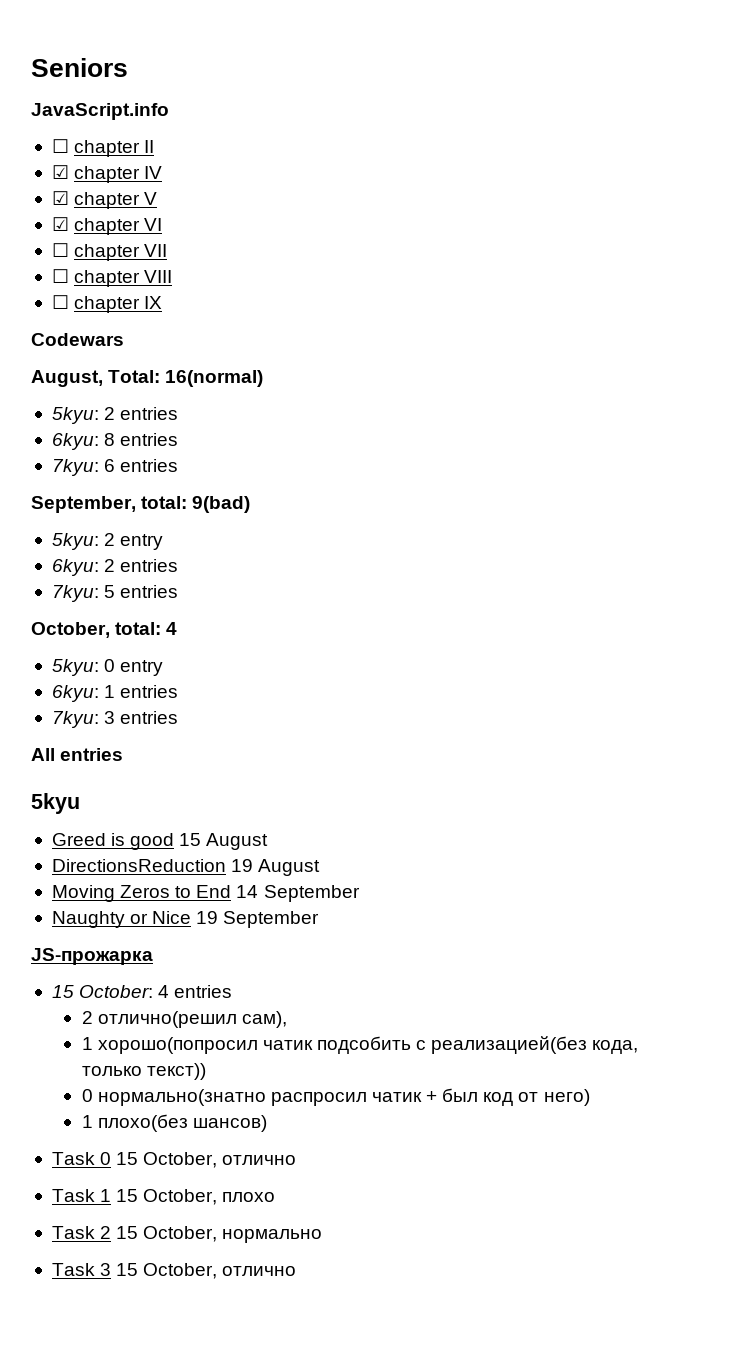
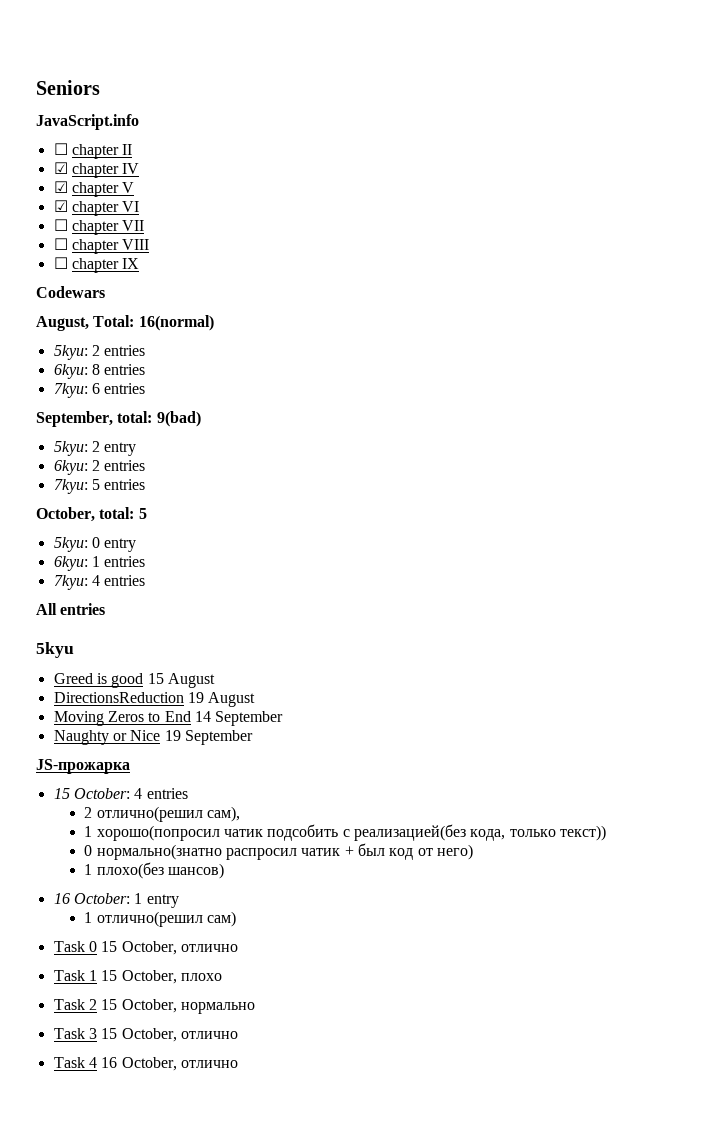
- October, total: 4
+ October, total: 5
- 7kyu: 3 entries
+ 7kyu: 4 entries
+ 16 October: 1 entry
+ 1 отлично(решил сам)
+ Task 4 16 October, отлично

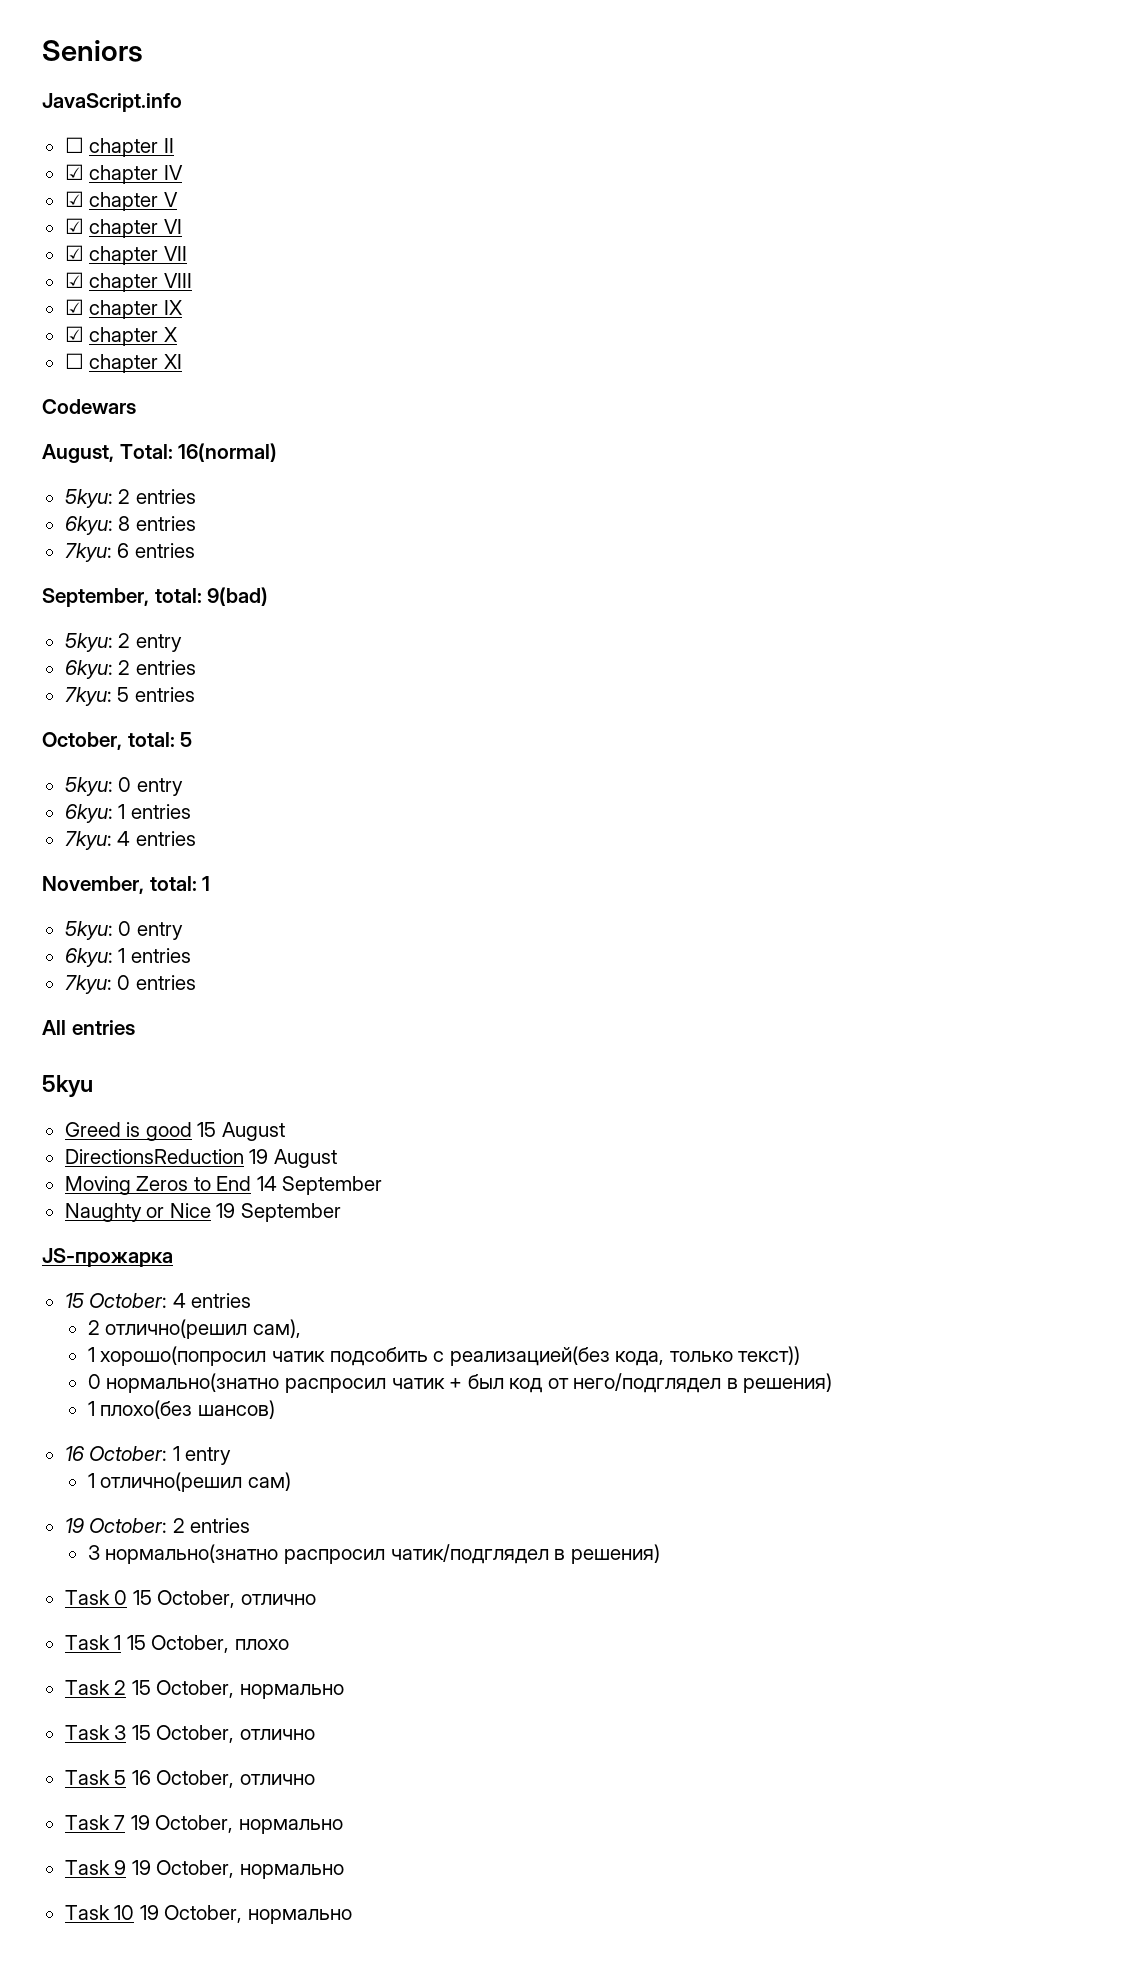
- ☐ chapter VII
+ ☑ chapter VII
- ☐ chapter VIII
+ ☑ chapter VIII
- ☐ chapter IX
+ ☑ chapter IX
+ ☑ chapter X
+ ☐ chapter XI
+ November, total: 1
+ 5kyu: 0 entry
+ 6kyu: 1 entries
+ 7kyu: 0 entries
- 0 нормально(знатно распросил чатик + был код от него)
+ 0 нормально(знатно распросил чатик + был код от него/подглядел в решения)
+ 19 October: 2 entries
+ 3 нормально(знатно распросил чатик/подглядел в решения)
- Task 4 16 October, отлично
+ Task 5 16 October, отлично
+ Task 7 19 October, нормально
+ Task 9 19 October, нормально
+ Task 10 19 October, нормально

